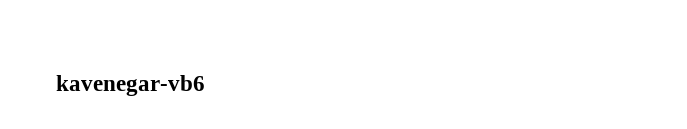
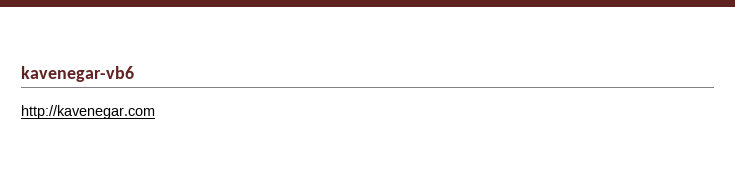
+ http://kavenegar.com

